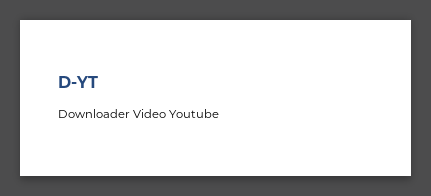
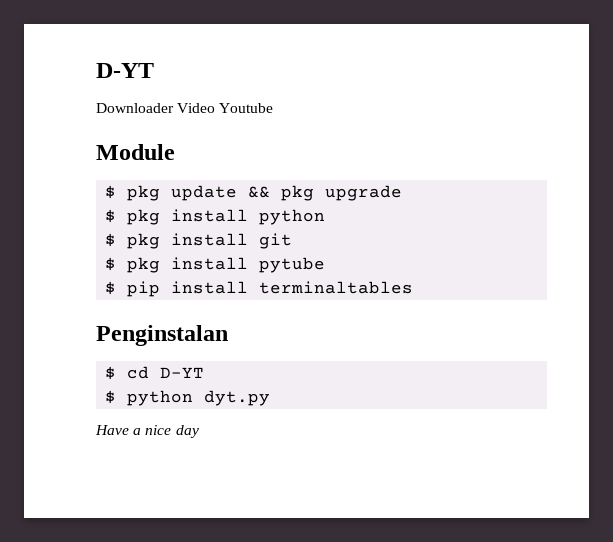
+ Module
+ $ pkg update && pkg upgrade
+ $ pkg install python
+ $ pkg install git
+ $ pkg install pytube
+ $ pip install terminaltables
+ Penginstalan
+ $ cd D-YT
+ $ python dyt.py
+ Have a nice day

